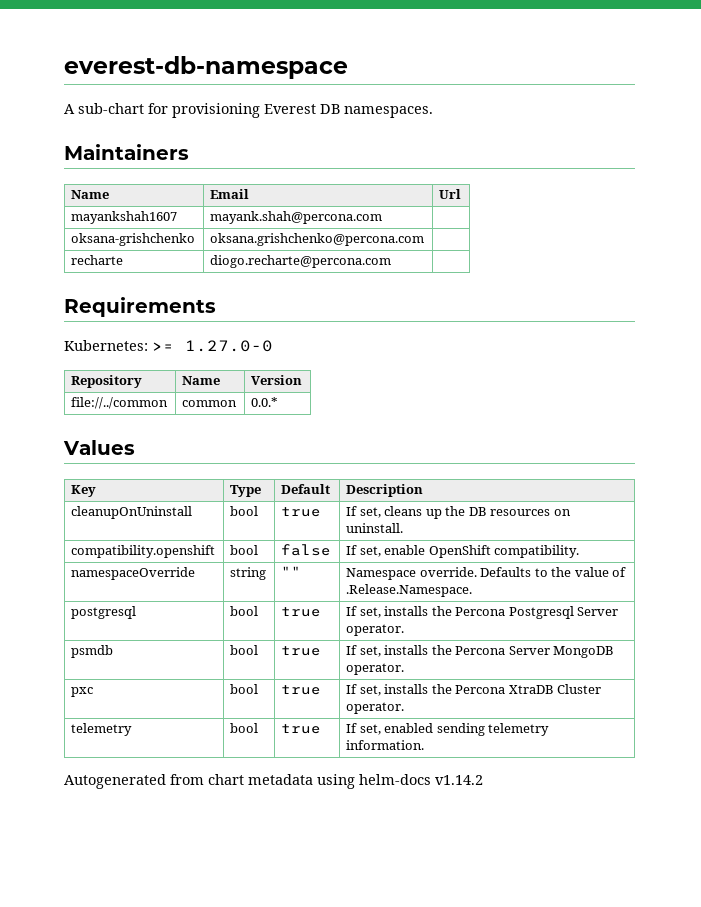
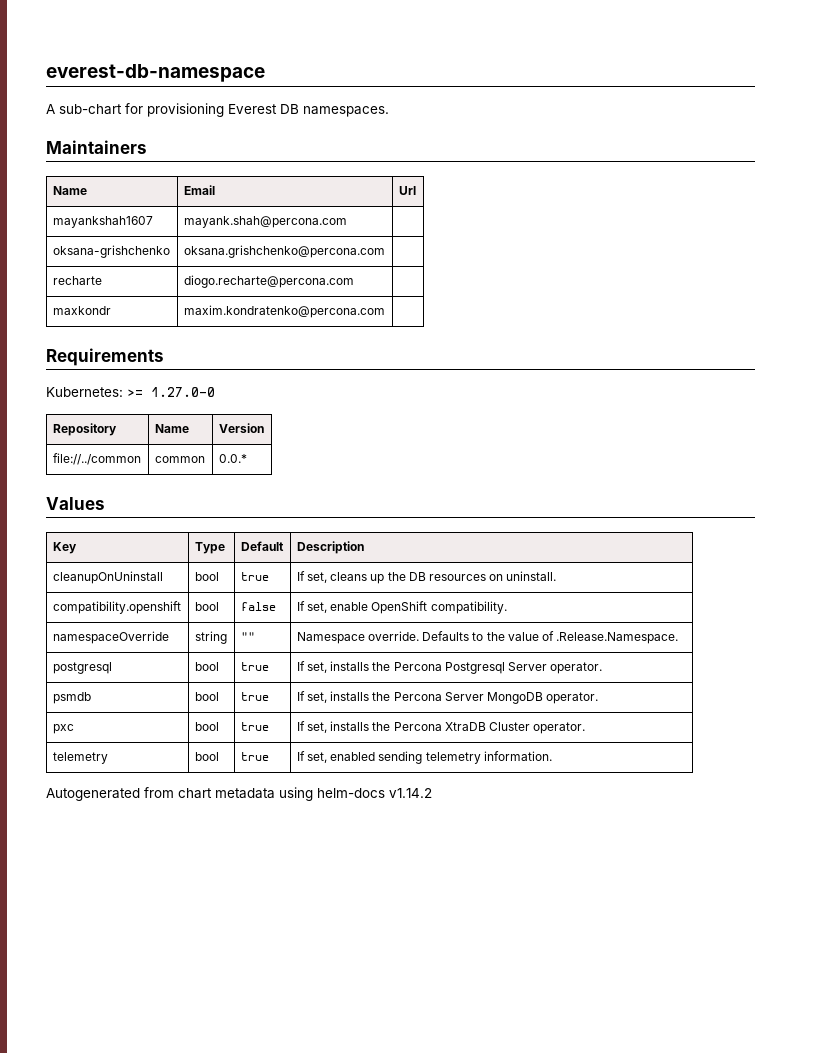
+ maxkondr | maxim.kondratenko@percona.com |

